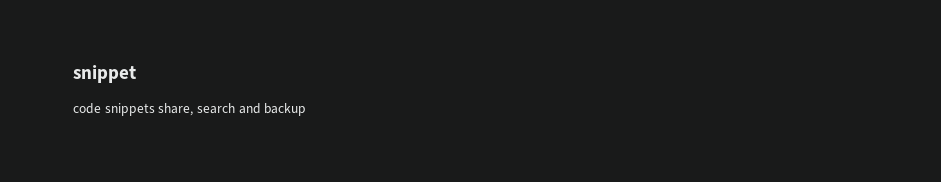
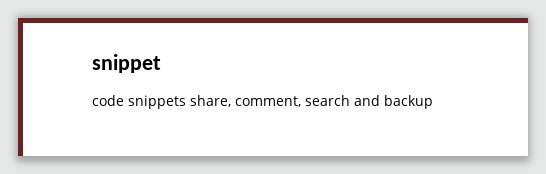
- code snippets share, search and backup
+ code snippets share, comment, search and backup

